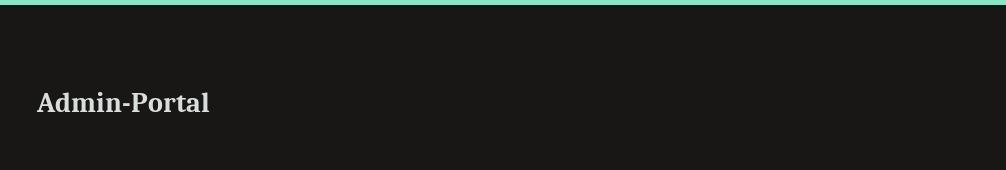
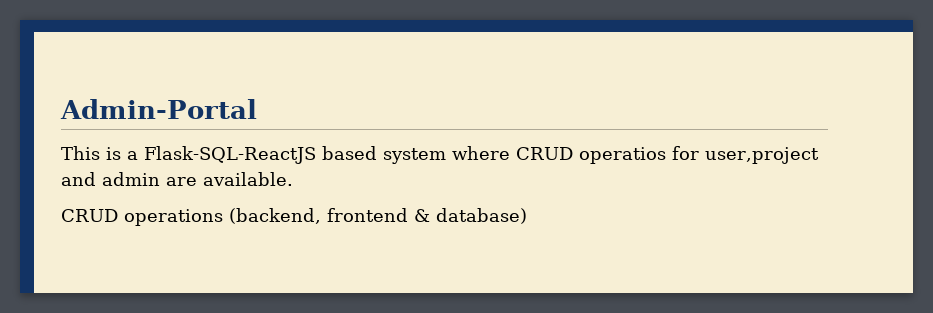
+ This is a Flask-SQL-ReactJS based system where CRUD operatios for user,project and admin are available.
+ CRUD operations (backend, frontend & database)

